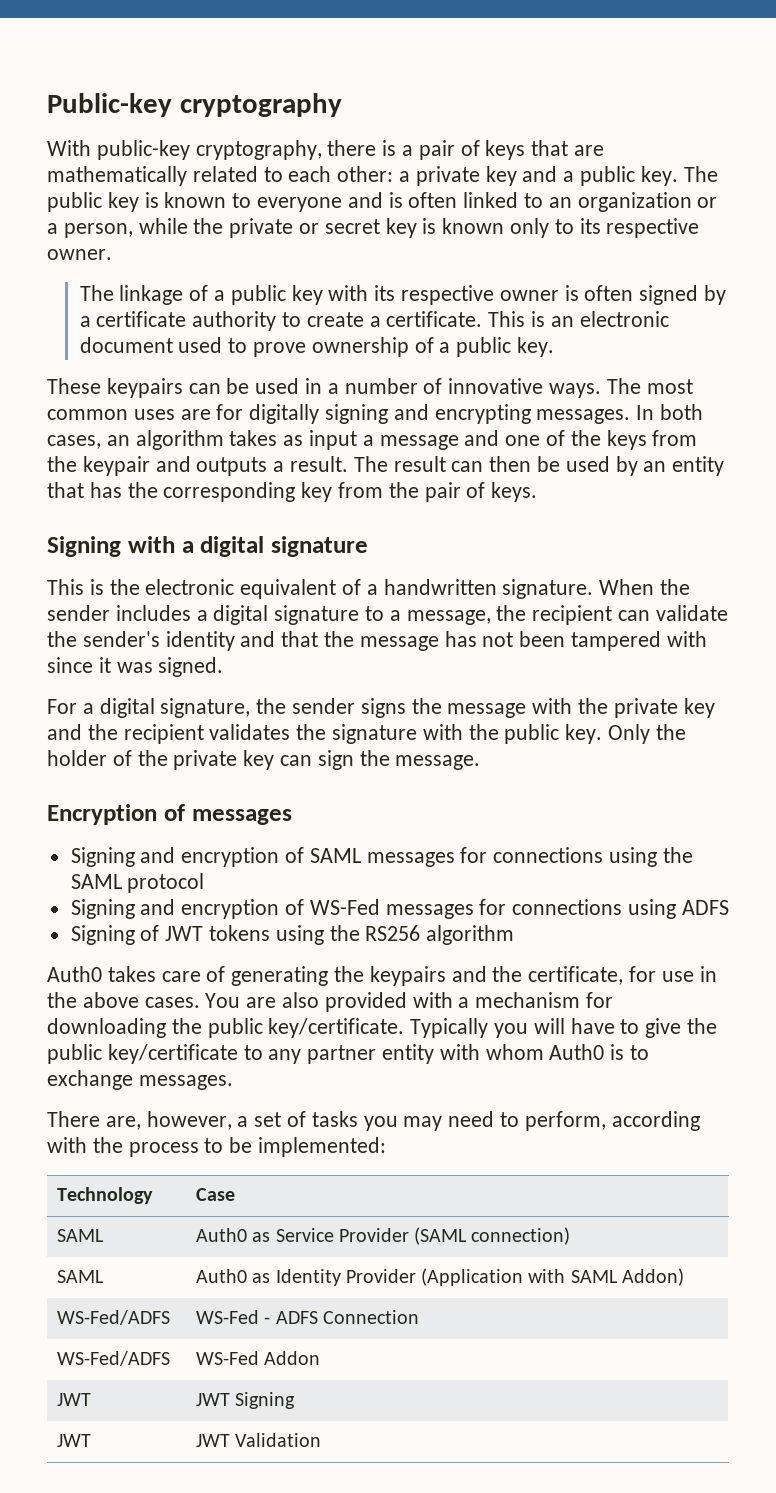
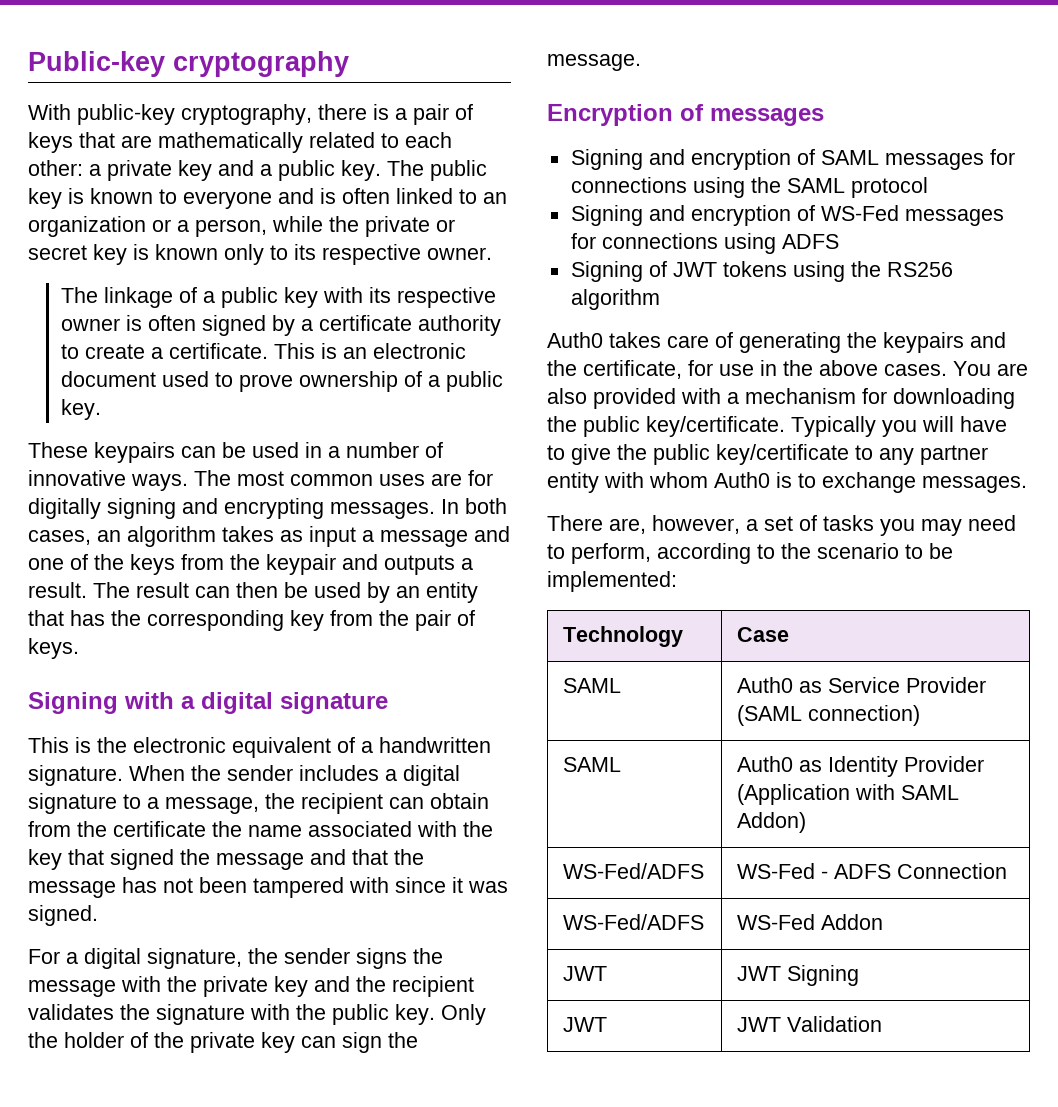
- When the sender includes a digital signature to a message, the recipient can validate the sender's identity and that the message has not been tampered with since it was signed.
+ When the sender includes a digital signature to a message, the recipient can obtain from the certificate the name associated with the key that signed the message and that the message has not been tampered with since it was signed.
- There are, however, a set of tasks you may need to perform, according with the process to be implemented:
+ There are, however, a set of tasks you may need to perform, according to the scenario to be implemented:

